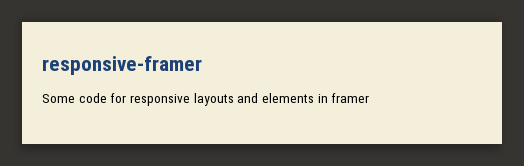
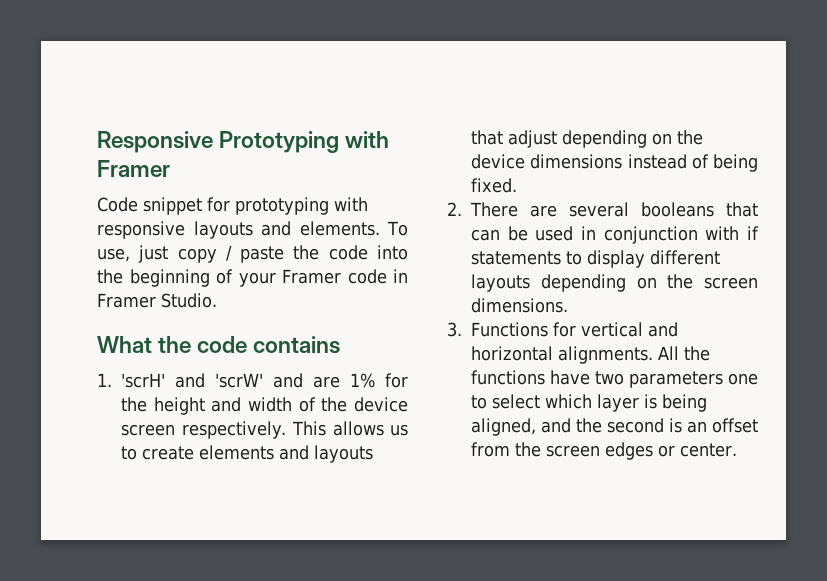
- responsive-framer
- Some code for responsive layouts and elements in framer
+ Responsive Prototyping with Framer
+ Code snippet for prototyping with responsive layouts and elements. To use, just copy / paste the code into the beginning of your Framer code in Framer Studio.
+ What the code contains
+ 1. 'scrH' and 'scrW' and are 1% for the height and width of the device screen respectively. This allows us to create elements and layouts that adjust depending on the device dimensions instead of being fixed.
+ 2. There are several booleans that can be used in conjunction with if statements to display different layouts depending on the screen dimensions.
+ 3. Functions for vertical and horizontal alignments. All the functions have two parameters one to select which layer is being aligned, and the second is an offset from the screen edges or center.

